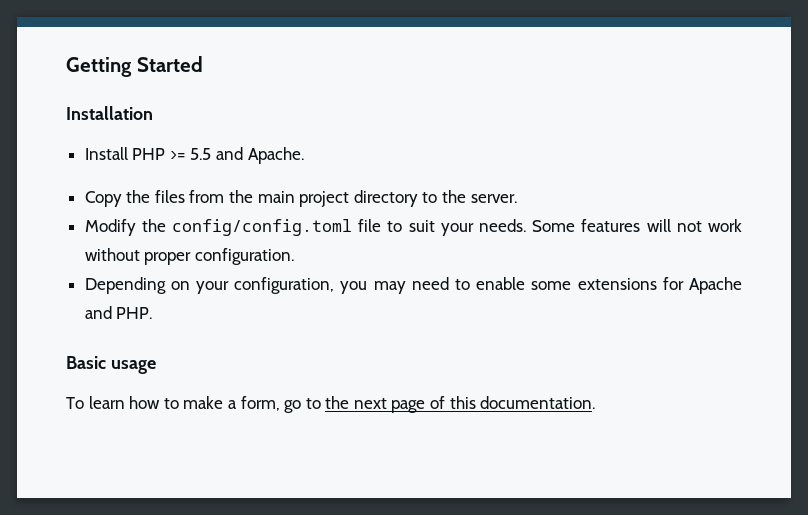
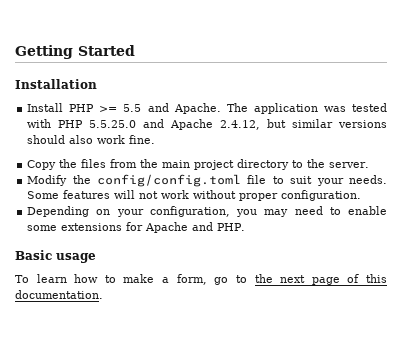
+ The application was tested with PHP 5.5.25.0 and Apache 2.4.12, but similar versions should also work fine.

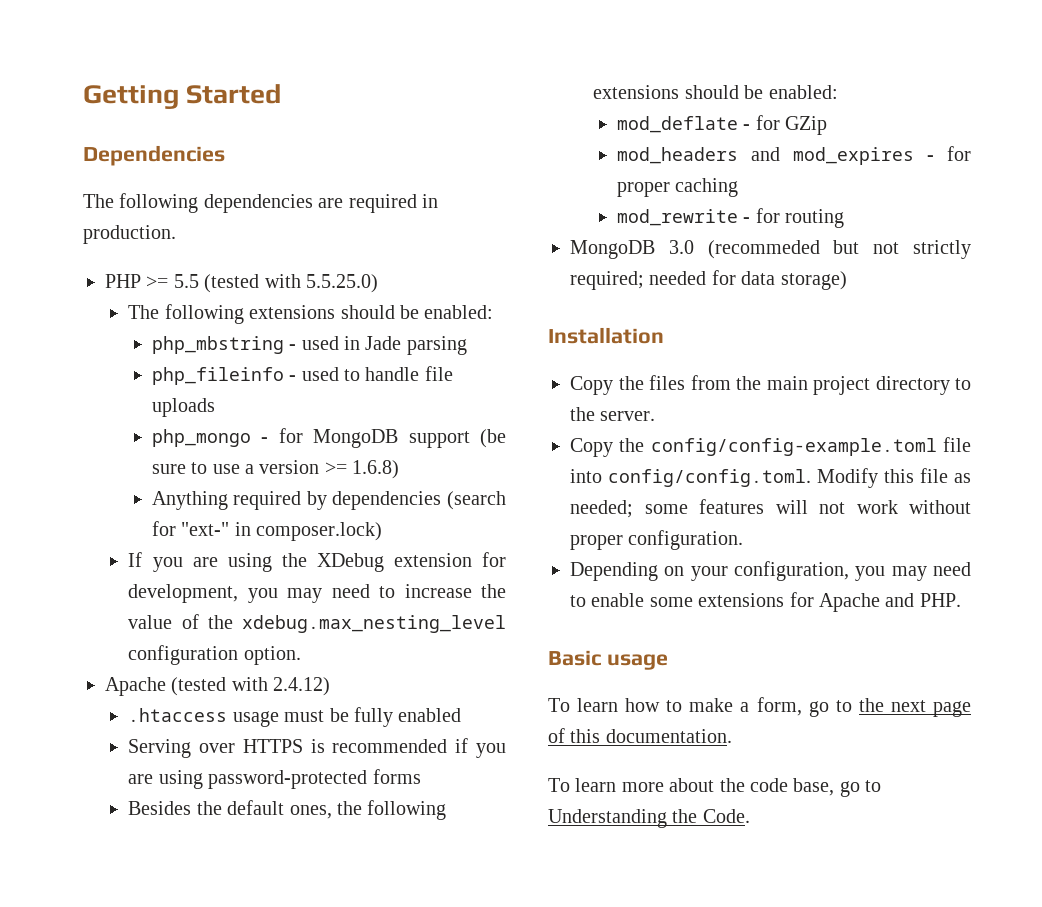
+ Dependencies
+ The following dependencies are required in production.
+ PHP >= 5.5 (tested with 5.5.25.0)
+ The following extensions should be enabled:
+ php_mbstring - used in Jade parsing
+ php_fileinfo - used to handle file uploads
+ php_mongo - for MongoDB support (be sure to use a version >= 1.6.8)
+ Anything required by dependencies (search for "ext-" in composer.lock)
+ If you are using the XDebug extension for development, you may need to increase the value of the xdebug.max_nesting_level configuration option.
+ Apache (tested with 2.4.12)
+ .htaccess usage must be fully enabled
+ Serving over HTTPS is recommended if you are using password-protected forms
+ Besides the default ones, the following extensions should be enabled:
+ mod_deflate - for GZip
+ mod_headers and mod_expires - for proper caching
+ mod_rewrite - for routing
+ MongoDB 3.0 (recommeded but not strictly required; needed for data storage)
  Installation
- Install PHP >= 5.5 and Apache. The application was tested with PHP 5.5.25.0 and Apache 2.4.12, but similar versions should also work fine.
- Modify the config/config.toml file to suit your needs. Some features will not work without proper configuration.
+ Copy the config/config-example.toml file into config/config.toml. Modify this file as needed; some features will not work without proper configuration.
+ To learn more about the code base, go to Understanding the Code.

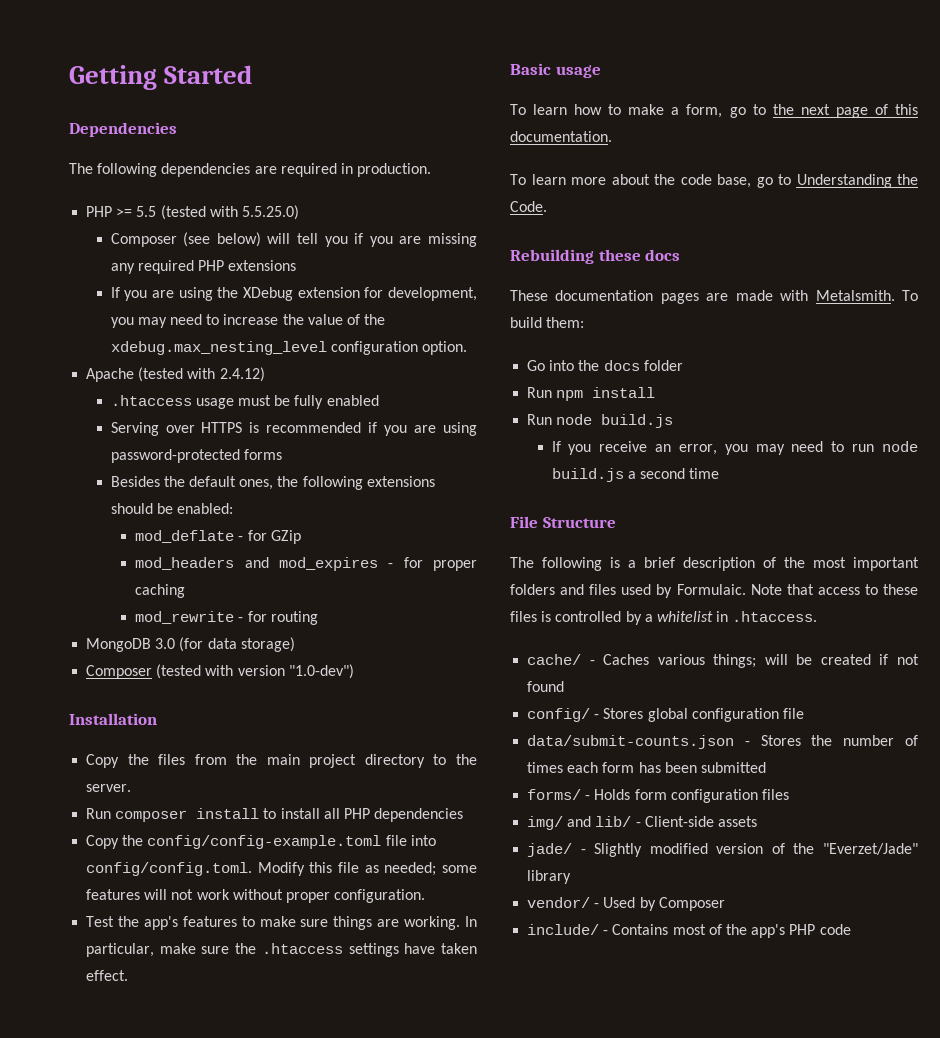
- The following extensions should be enabled:
- php_mbstring - used in Jade parsing
- php_fileinfo - used to handle file uploads
- php_mongo - for MongoDB support (be sure to use a version >= 1.6.8)
- Anything required by dependencies (search for "ext-" in composer.lock)
+ Composer (see below) will tell you if you are missing any required PHP extensions
- MongoDB 3.0 (recommeded but not strictly required; needed for data storage)
+ MongoDB 3.0 (for data storage)
+ Composer (tested with version "1.0-dev")
+ Run composer install to install all PHP dependencies
- Depending on your configuration, you may need to enable some extensions for Apache and PHP.
+ Test the app's features to make sure things are working. In particular, make sure the .htaccess settings have taken effect.
+ Rebuilding these docs
+ These documentation pages are made with Metalsmith. To build them:
+ Go into the docs folder
+ Run npm install
+ Run node build.js
+ If you receive an error, you may need to run node build.js a second time
+ File Structure
+ The following is a brief description of the most important folders and files used by Formulaic. Note that access to these files is controlled by a whitelist in .htaccess.
+ cache/ - Caches various things; will be created if not found
+ config/ - Stores global configuration file
+ data/submit-counts.json - Stores the number of times each form has been submitted
+ forms/ - Holds form configuration files
+ img/ and lib/ - Client-side assets
+ jade/ - Slightly modified version of the "Everzet/Jade" library
+ vendor/ - Used by Composer
+ include/ - Contains most of the app's PHP code

